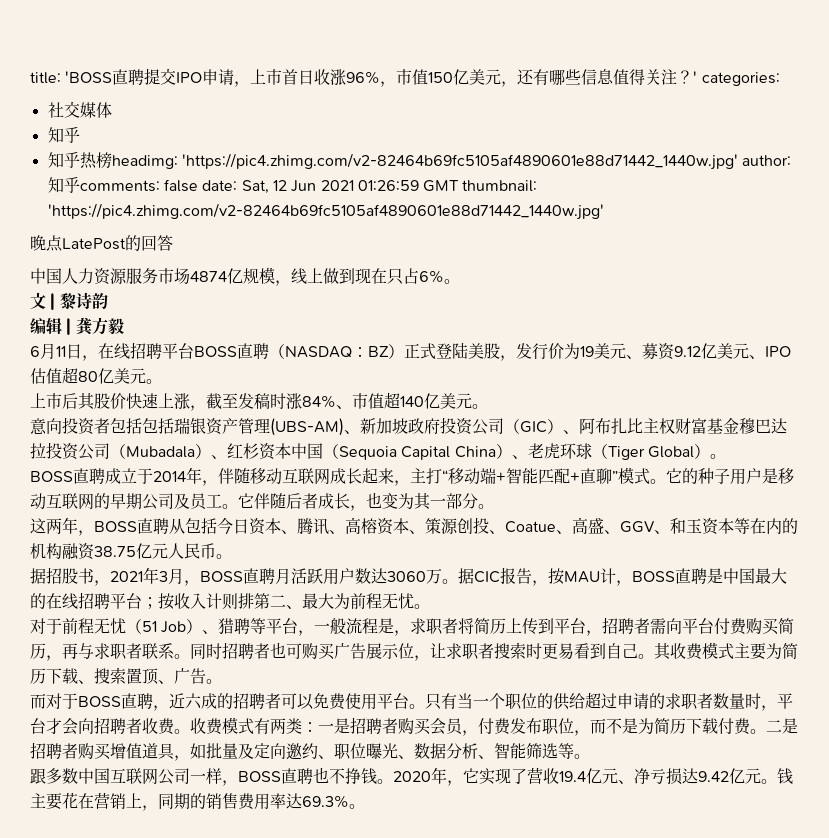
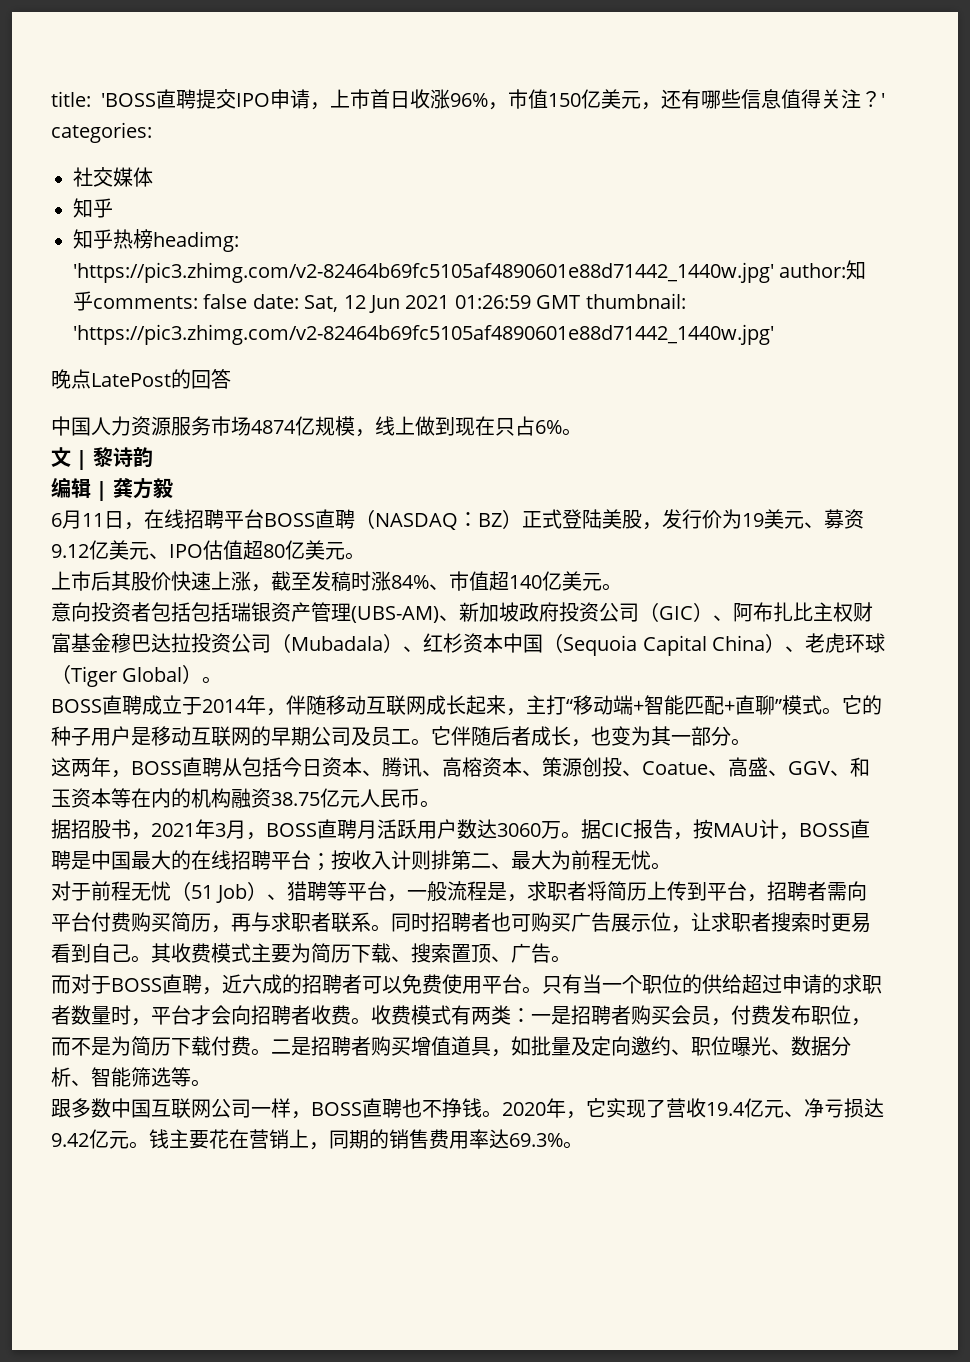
- 知乎热榜headimg: 'https://pic4.zhimg.com/v2-82464b69fc5105af4890601e88d71442_1440w.jpg' author:知乎comments: false date: Sat, 12 Jun 2021 01:26:59 GMT thumbnail: 'https://pic4.zhimg.com/v2-82464b69fc5105af4890601e88d71442_1440w.jpg'
+ 知乎热榜headimg: 'https://pic3.zhimg.com/v2-82464b69fc5105af4890601e88d71442_1440w.jpg' author:知乎comments: false date: Sat, 12 Jun 2021 01:26:59 GMT thumbnail: 'https://pic3.zhimg.com/v2-82464b69fc5105af4890601e88d71442_1440w.jpg'

